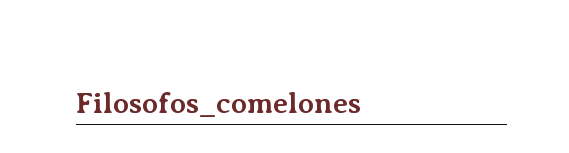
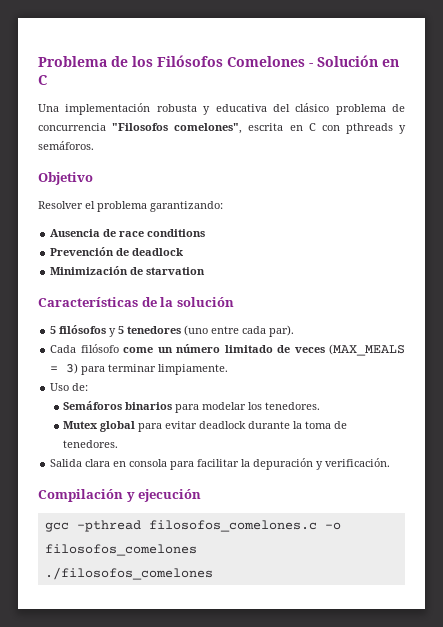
- Filosofos_comelones
+ Problema de los Filósofos Comelones - Solución en C
+ Una implementación robusta y educativa del clásico problema de concurrencia "Filosofos comelones", escrita en C con pthreads y semáforos.
+ Objetivo
+ Resolver el problema garantizando:
+ Ausencia de race conditions
+ Prevención de deadlock
+ Minimización de starvation
+ Características de la solución
+ 5 filósofos y 5 tenedores (uno entre cada par).
+ Cada filósofo come un número limitado de veces (MAX_MEALS = 3) para terminar limpiamente.
+ Uso de:
+ Semáforos binarios para modelar los tenedores.
+ Mutex global para evitar deadlock durante la toma de tenedores.
+ Salida clara en consola para facilitar la depuración y verificación.
+ Compilación y ejecución
+ gcc -pthread filosofos_comelones.c -o filosofos_comelones
+ ./filosofos_comelones

